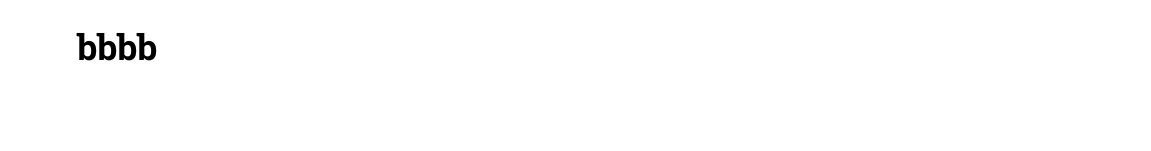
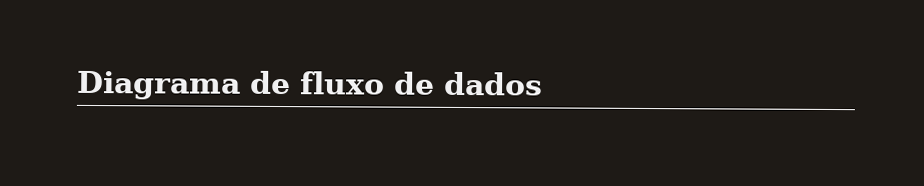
- bbbb
+ Diagrama de fluxo de dados

